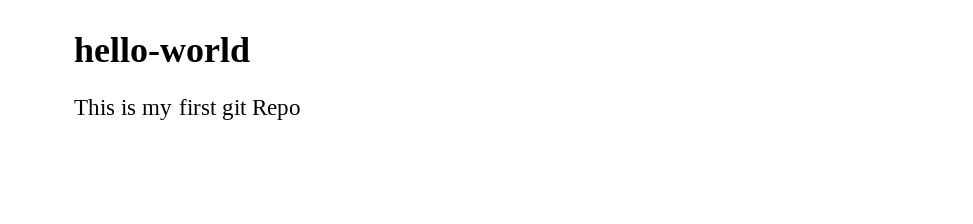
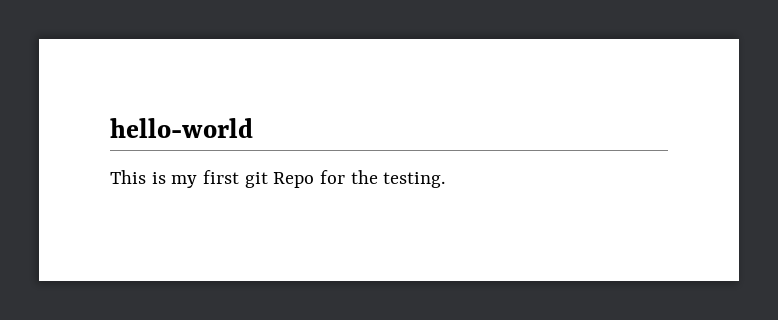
- This is my first git Repo
+ This is my first git Repo for the testing.

